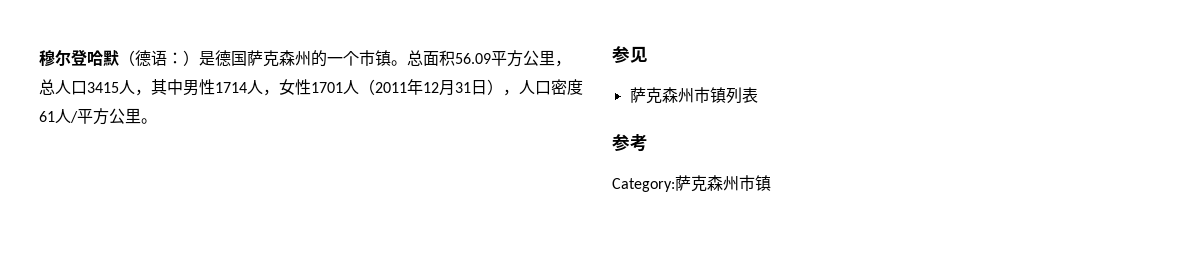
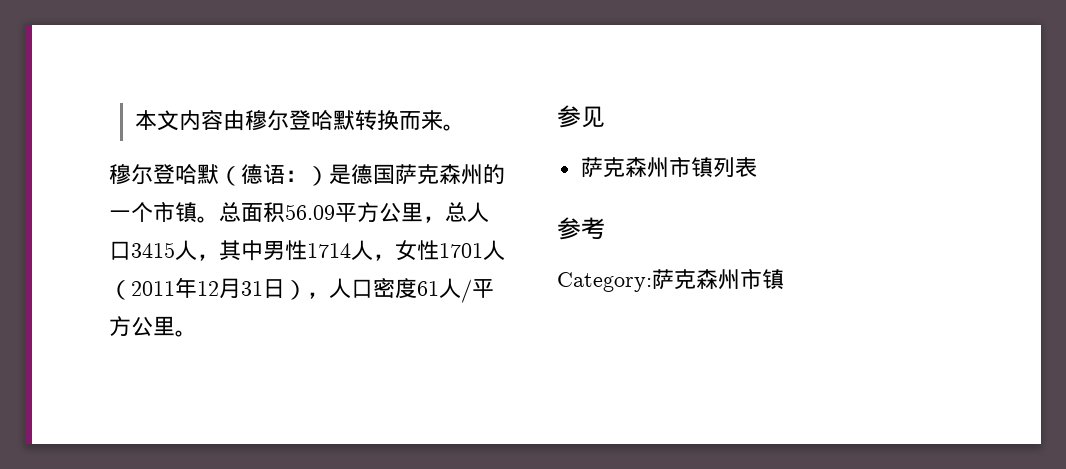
+ 本文内容由穆尔登哈默转换而来。

